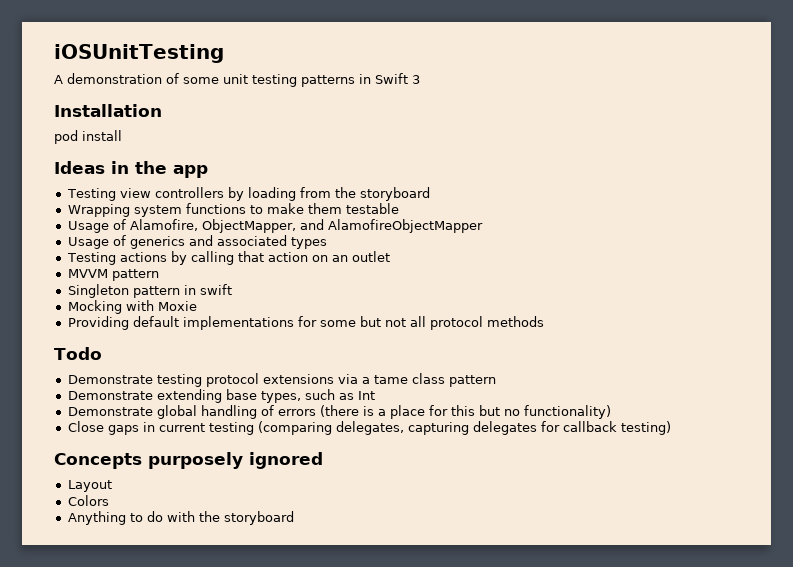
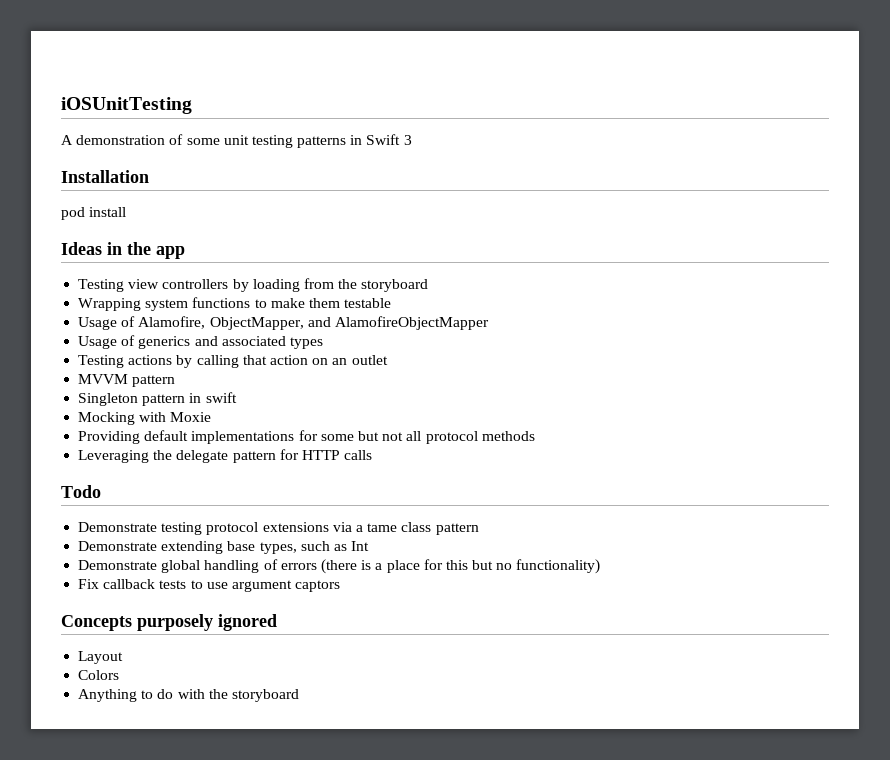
+ Leveraging the delegate pattern for HTTP calls
- Close gaps in current testing (comparing delegates, capturing delegates for callback testing)
+ Fix callback tests to use argument captors

